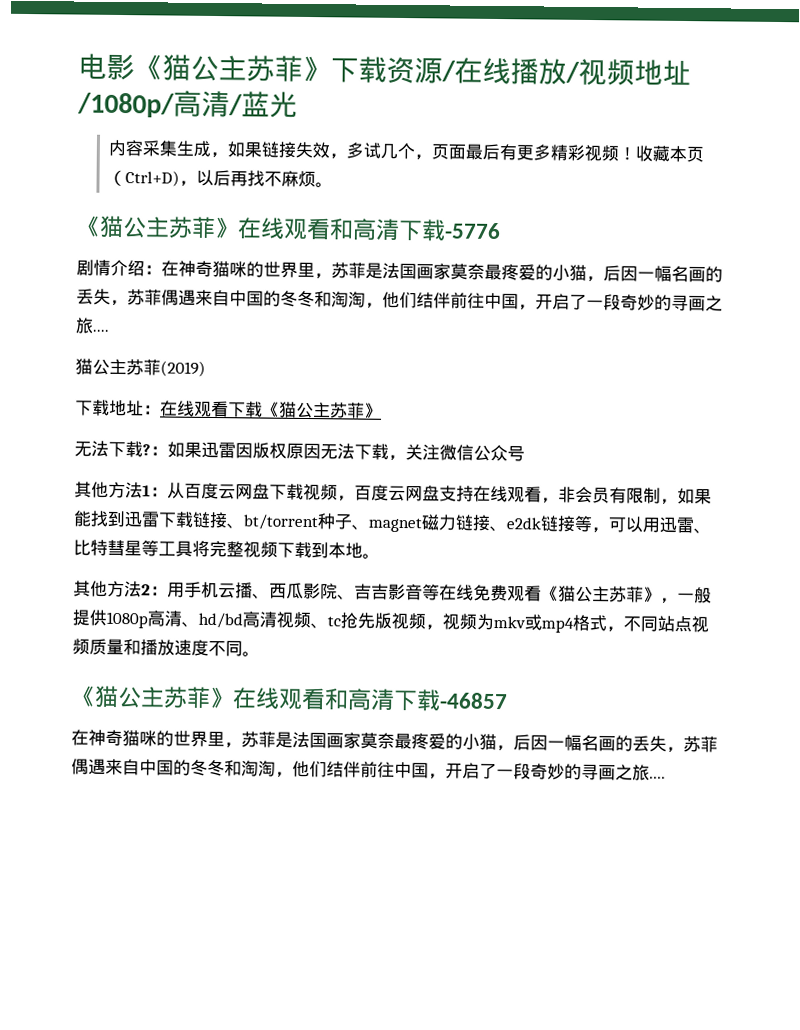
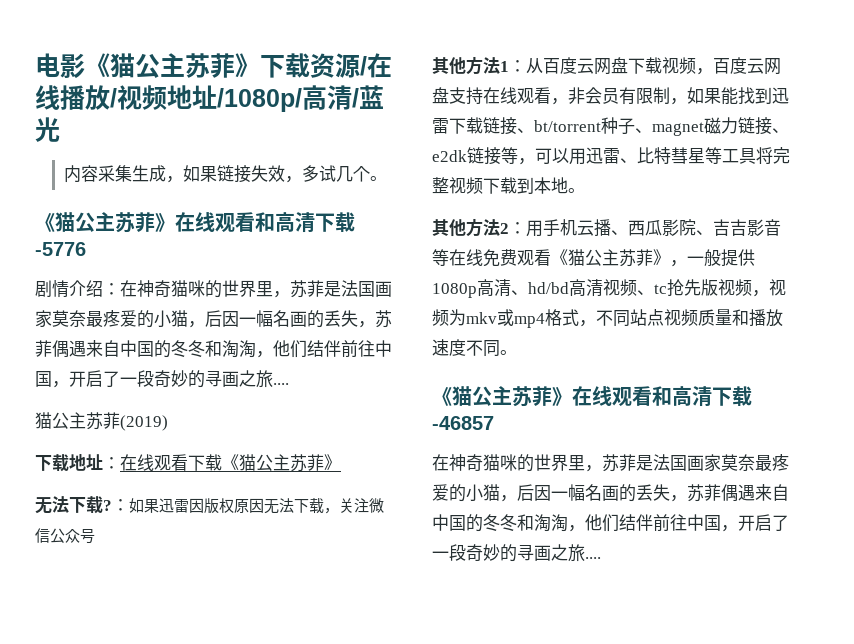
- 内容采集生成，如果链接失效，多试几个，页面最后有更多精彩视频！收藏本页（Ctrl+D)，以后再找不麻烦。
+ 内容采集生成，如果链接失效，多试几个。

